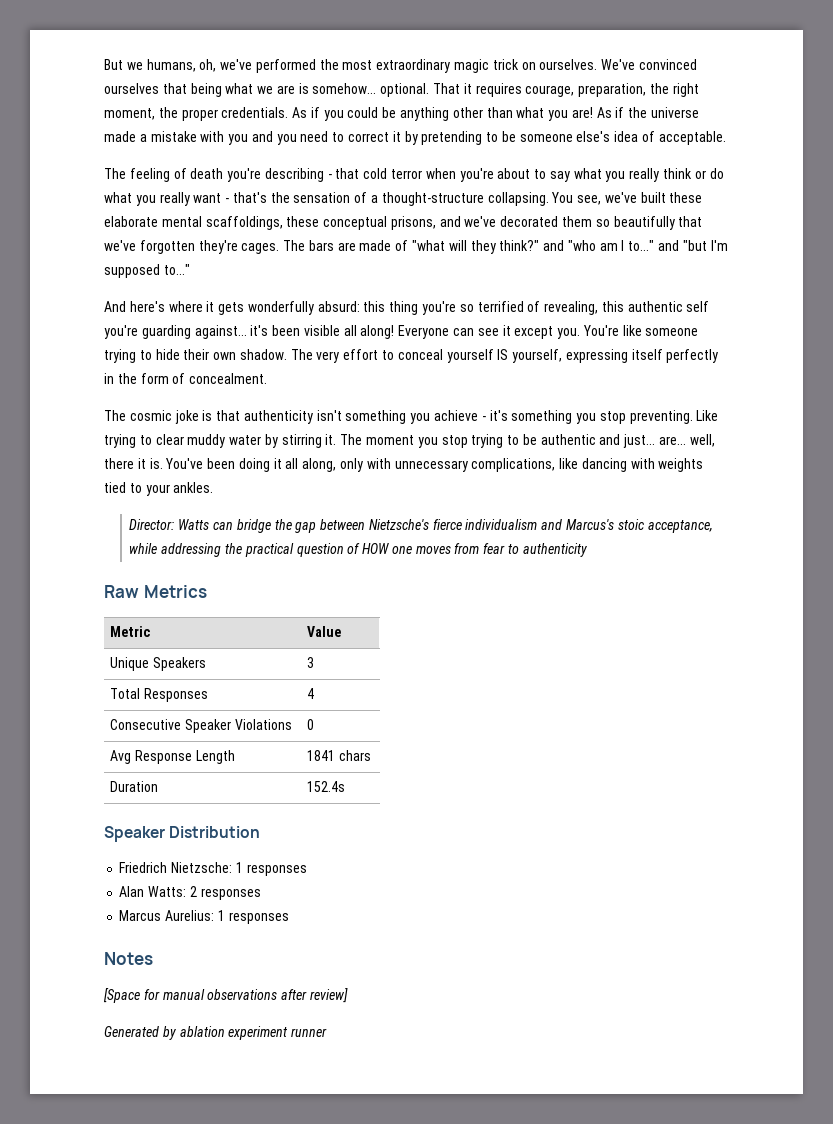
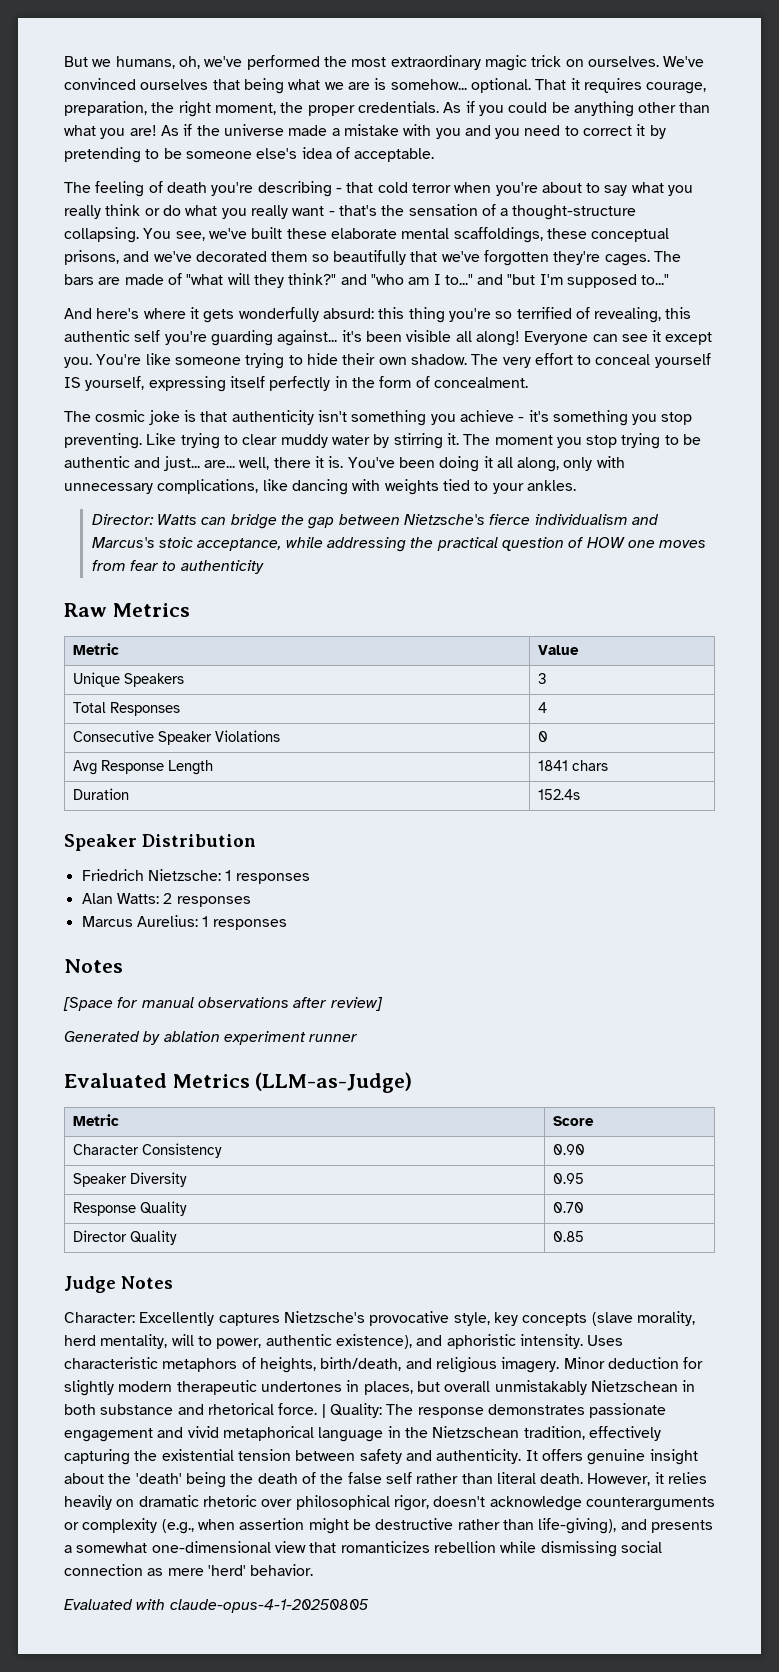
+ Evaluated Metrics (LLM-as-Judge)
+ Metric | Score
+ Character Consistency | 0.90
+ Speaker Diversity | 0.95
+ Response Quality | 0.70
+ Director Quality | 0.85
+ Judge Notes
+ Character: Excellently captures Nietzsche's provocative style, key concepts (slave morality, herd mentality, will to power, authentic existence), and aphoristic intensity. Uses characteristic metaphors of heights, birth/death, and religious imagery. Minor deduction for slightly modern therapeutic undertones in places, but overall unmistakably Nietzschean in both substance and rhetorical force. | Quality: The response demonstrates passionate engagement and vivid metaphorical language in the Nietzschean tradition, effectively capturing the existential tension between safety and authenticity. It offers genuine insight about the 'death' being the death of the false self rather than literal death. However, it relies heavily on dramatic rhetoric over philosophical rigor, doesn't acknowledge counterarguments or complexity (e.g., when assertion might be destructive rather than life-giving), and presents a somewhat one-dimensional view that romanticizes rebellion while dismissing social connection as mere 'herd' behavior.
+ Evaluated with claude-opus-4-1-20250805

